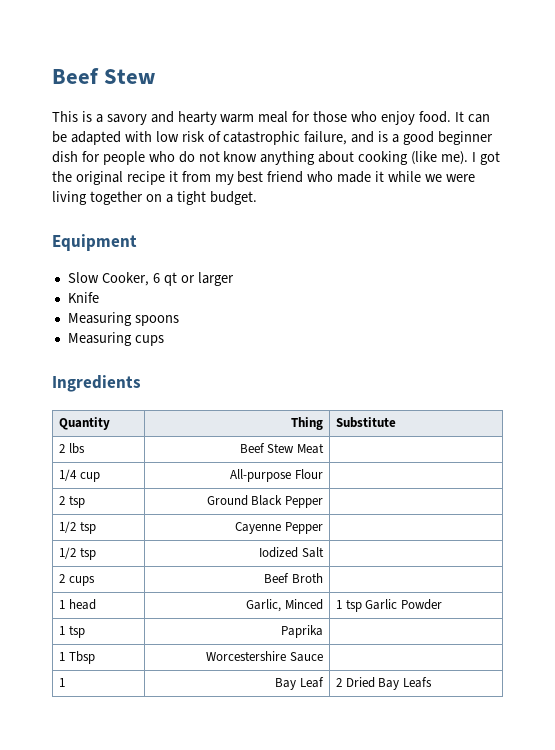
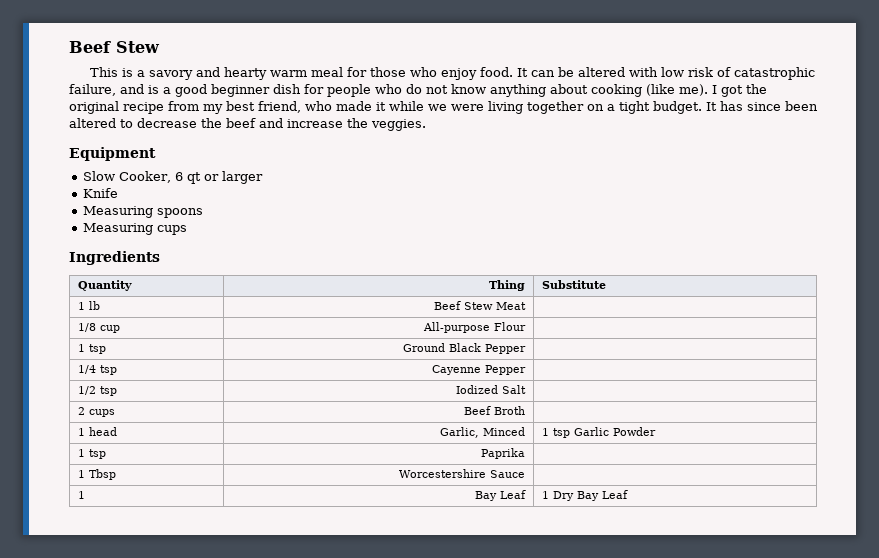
- It can be adapted with low risk of catastrophic failure, and is a good beginner dish for people who do not know anything about cooking (like me).
+ It can be altered with low risk of catastrophic failure, and is a good beginner dish for people who do not know anything about cooking (like me).
- I got the original recipe it from my best friend who made it while we were living together on a tight budget.
+ I got the original recipe from my best friend, who made it while we were living together on a tight budget. It has since been altered to decrease the beef and increase the veggies.
- 2 lbs | Beef Stew Meat |
+ 1 lb | Beef Stew Meat |
- 1/4 cup | All-purpose Flour |
+ 1/8 cup | All-purpose Flour |
- 2 tsp | Ground Black Pepper |
+ 1 tsp | Ground Black Pepper |
- 1/2 tsp | Cayenne Pepper |
+ 1/4 tsp | Cayenne Pepper |
- 1 | Bay Leaf | 2 Dried Bay Leafs
+ 1 | Bay Leaf | 1 Dry Bay Leaf

